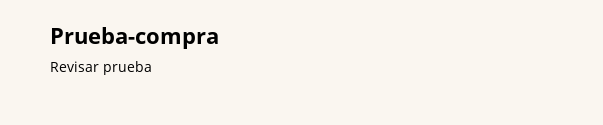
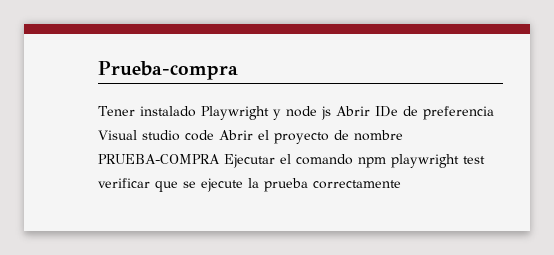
- Revisar prueba
+ Tener instalado Playwright y node js Abrir IDe de preferencia Visual studio code Abrir el proyecto de nombre PRUEBA-COMPRA Ejecutar el comando npm playwright test verificar que se ejecute la prueba correctamente

